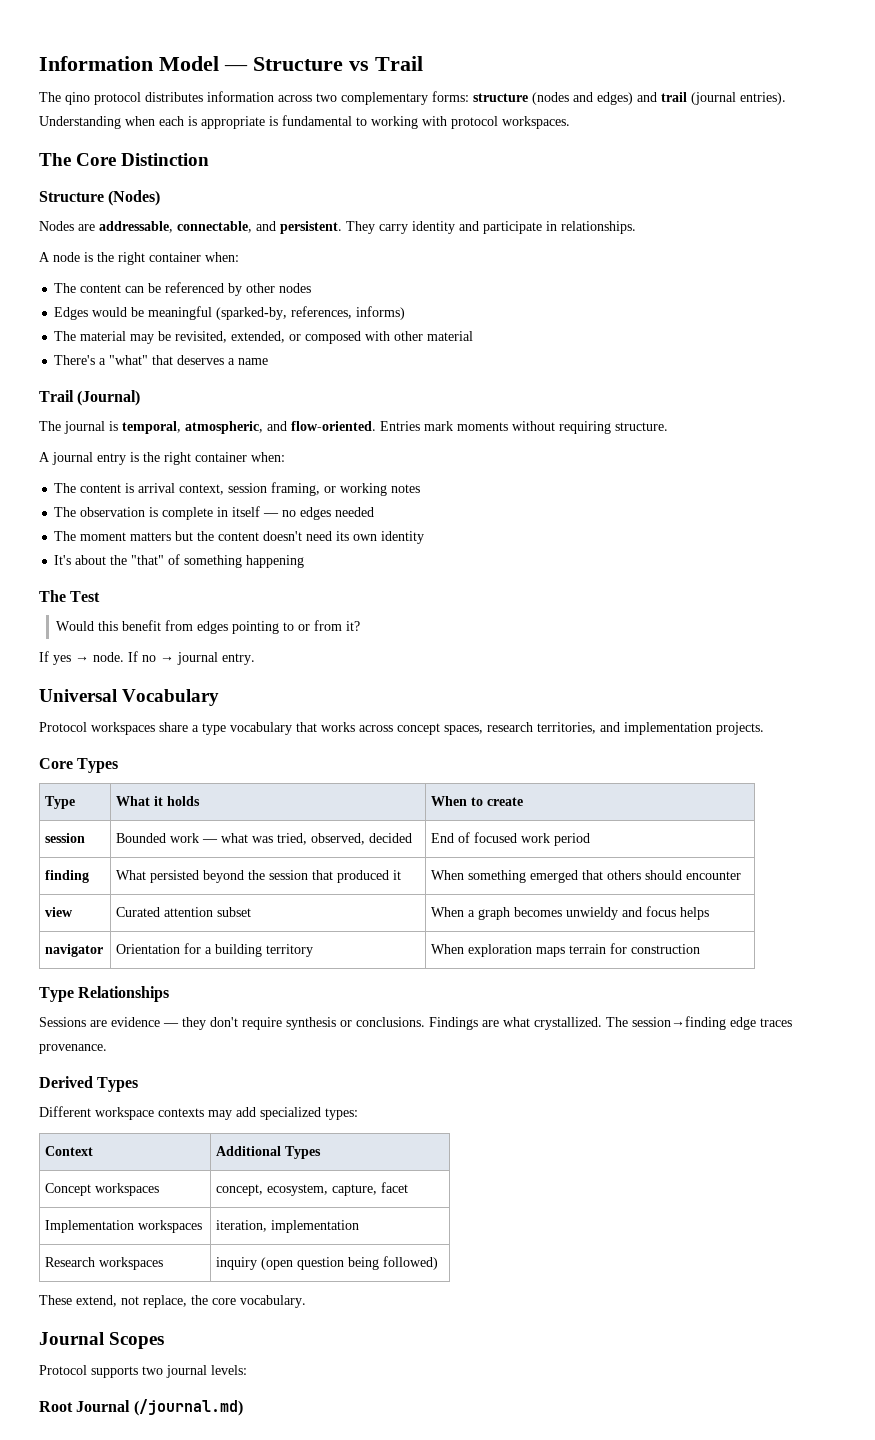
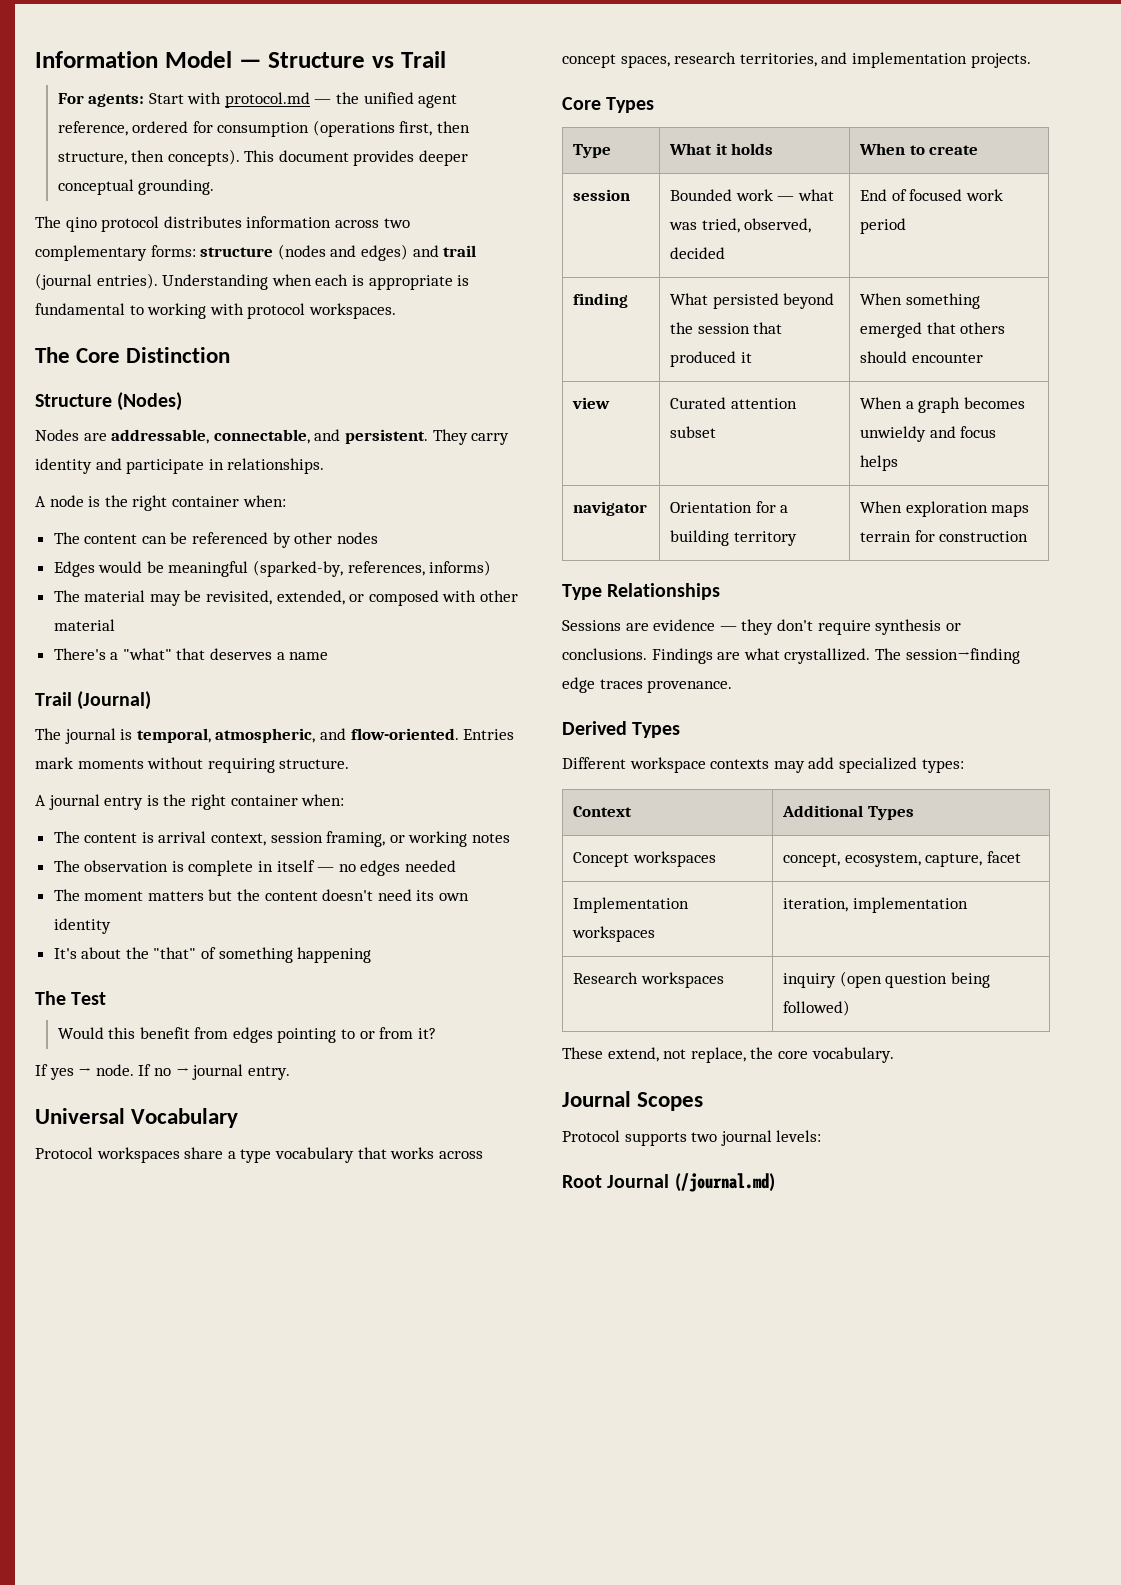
+ For agents: Start with protocol.md — the unified agent reference, ordered for consumption (operations first, then structure, then concepts). This document provides deeper conceptual grounding.

